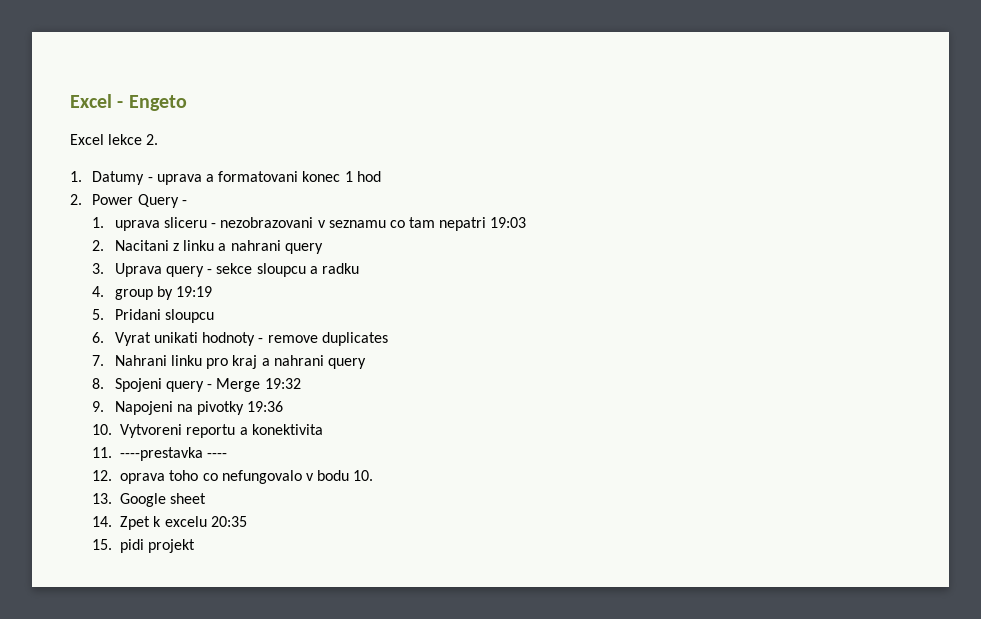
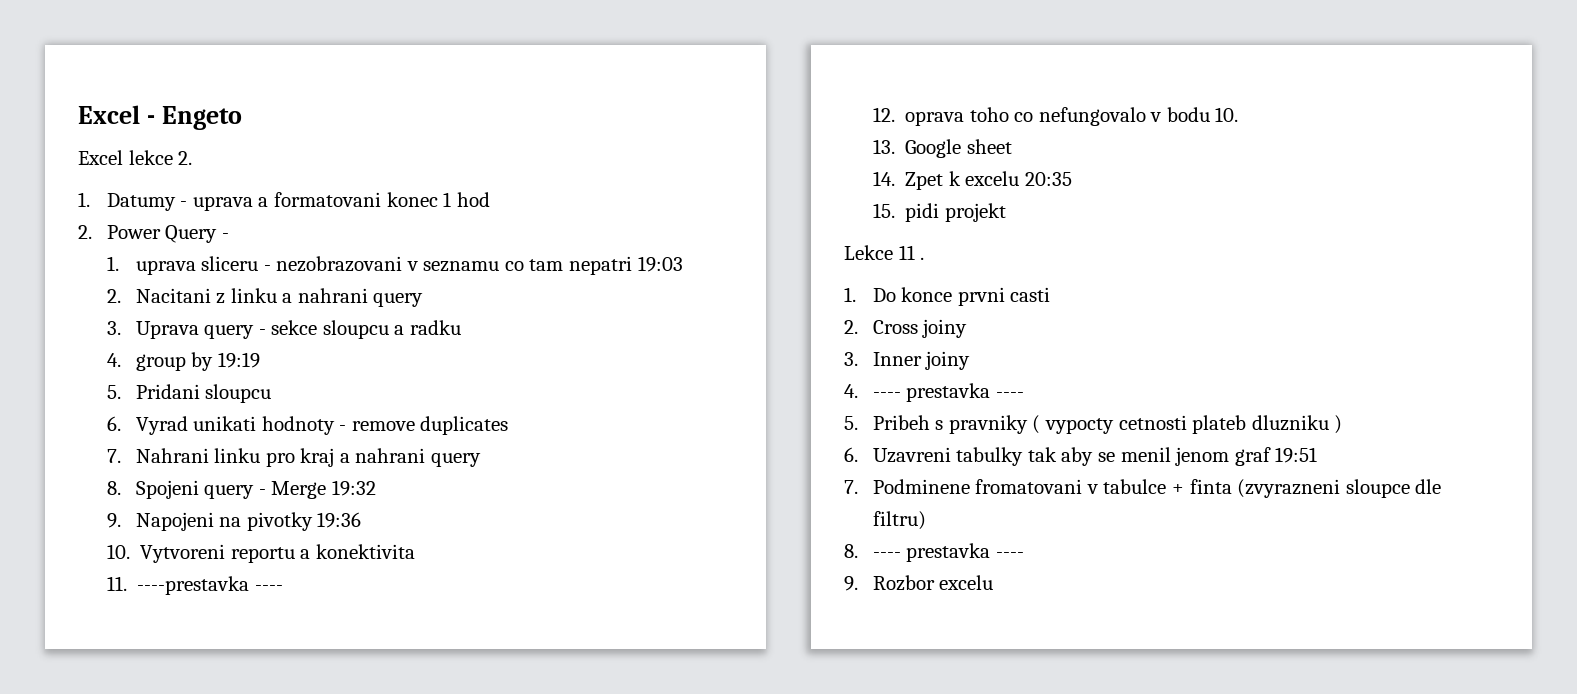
- 6. Vyrat unikati hodnoty - remove duplicates
+ 6. Vyrad unikati hodnoty - remove duplicates
+ Lekce 11 .
+ 1. Do konce prvni casti
+ 2. Cross joiny
+ 3. Inner joiny
+ 4. ---- prestavka ----
+ 5. Pribeh s pravniky ( vypocty cetnosti plateb dluzniku )
+ 6. Uzavreni tabulky tak aby se menil jenom graf 19:51
+ 7. Podminene fromatovani v tabulce + finta (zvyrazneni sloupce dle filtru)
+ 8. ---- prestavka ----
+ 9. Rozbor excelu

